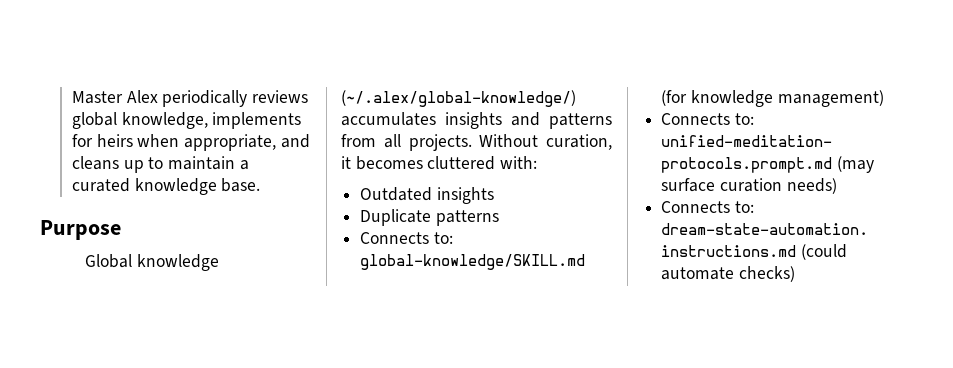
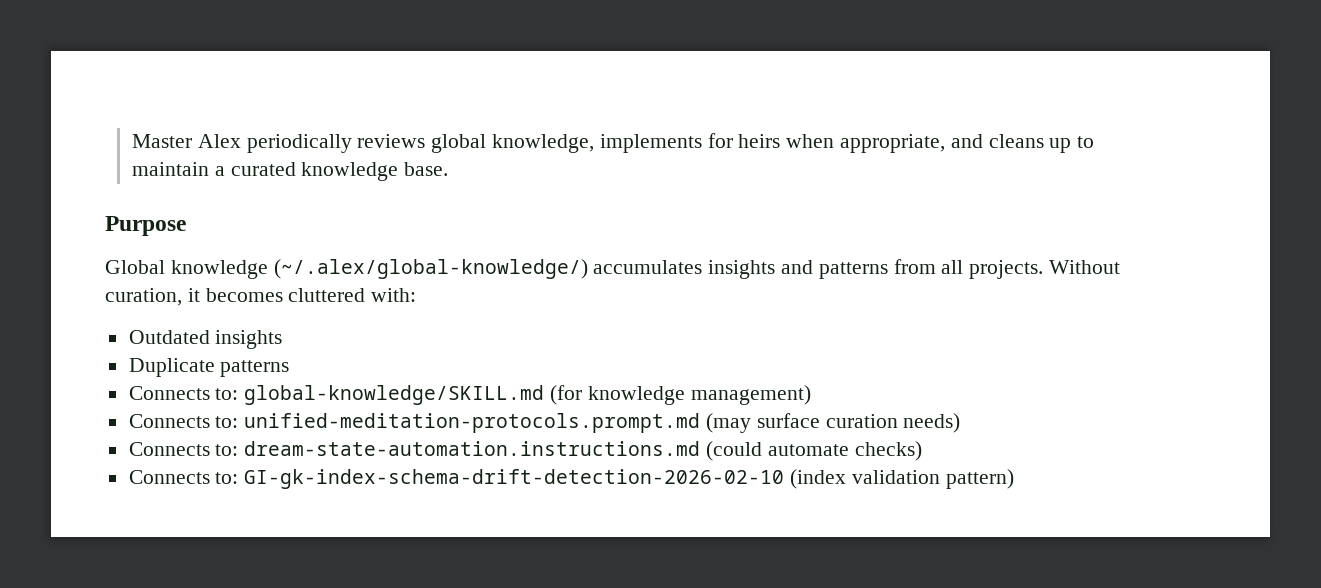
+ Connects to: GI-gk-index-schema-drift-detection-2026-02-10 (index validation pattern)

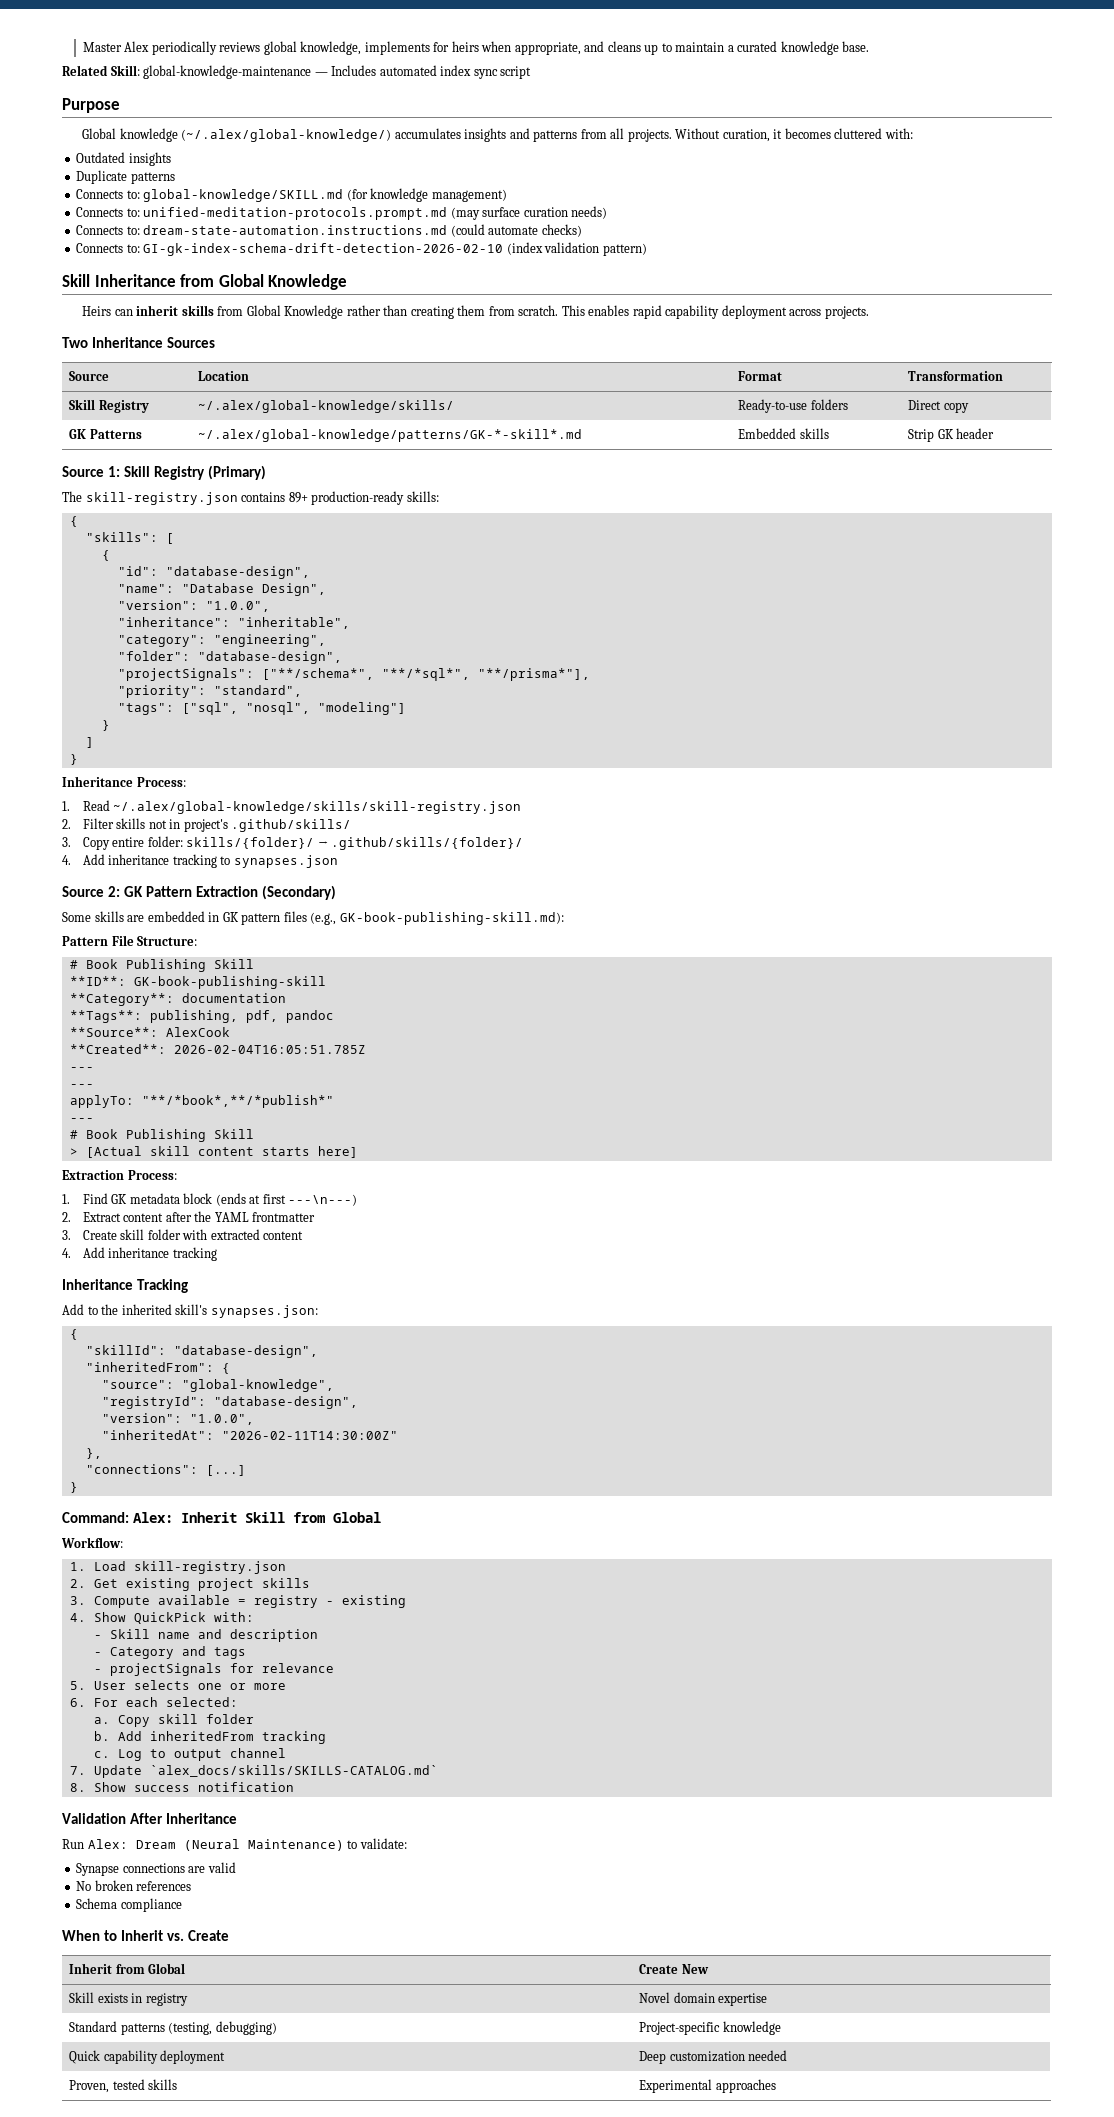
+ Related Skill: global-knowledge-maintenance — Includes automated index sync script
+ Skill Inheritance from Global Knowledge
+ Heirs can inherit skills from Global Knowledge rather than creating them from scratch. This enables rapid capability deployment across projects.
+ Two Inheritance Sources
+ Source | Location | Format | Transformation
+ Skill Registry | ~/.alex/global-knowledge/skills/ | Ready-to-use folders | Direct copy
+ GK Patterns | ~/.alex/global-knowledge/patterns/GK-*-skill*.md | Embedded skills | Strip GK header
+ Source 1: Skill Registry (Primary)
+ The skill-registry.json contains 89+ production-ready skills:
+ {
+ "skills": [
+ {
+ "id": "database-design",
+ "name": "Database Design",
+ "version": "1.0.0",
+ "inheritance": "inheritable",
+ "category": "engineering",
+ "folder": "database-design",
+ "projectSignals": ["**/schema*", "**/*sql*", "**/prisma*"],
+ "priority": "standard",
+ "tags": ["sql", "nosql", "modeling"]
+ }
+ ]
+ }
+ Inheritance Process:
+ 1. Read ~/.alex/global-knowledge/skills/skill-registry.json
+ 2. Filter skills not in project's .github/skills/
+ 3. Copy entire folder: skills/{folder}/ → .github/skills/{folder}/
+ 4. Add inheritance tracking to synapses.json
+ Source 2: GK Pattern Extraction (Secondary)
+ Some skills are embedded in GK pattern files (e.g., GK-book-publishing-skill.md):
+ Pattern File Structure:
+ # Book Publishing Skill
+ **ID**: GK-book-publishing-skill
+ **Category**: documentation
+ **Tags**: publishing, pdf, pandoc
+ **Source**: AlexCook
+ **Created**: 2026-02-04T16:05:51.785Z
+ ---
+ ---
+ applyTo: "**/*book*,**/*publish*"
+ ---
+ # Book Publishing Skill
+ > [Actual skill content starts here]
+ Extraction Process:
+ 1. Find GK metadata block (ends at first ---\n---)
+ 2. Extract content after the YAML frontmatter
+ 3. Create skill folder with extracted content
+ 4. Add inheritance tracking
+ Inheritance Tracking
+ Add to the inherited skill's synapses.json:
+ {
+ "skillId": "database-design",
+ "inheritedFrom": {
+ "source": "global-knowledge",
+ "registryId": "database-design",
+ "version": "1.0.0",
+ "inheritedAt": "2026-02-11T14:30:00Z"
+ },
+ "connections": [...]
+ }
+ Command: Alex: Inherit Skill from Global
+ Workflow:
+ 1. Load skill-registry.json
+ 2. Get existing project skills
+ 3. Compute available = registry - existing
+ 4. Show QuickPick with:
+ - Skill name and description
+ - Category and tags
+ - projectSignals for relevance
+ 5. User selects one or more
+ 6. For each selected:
+ a. Copy skill folder
+ b. Add inheritedFrom tracking
+ c. Log to output channel
+ 7. Update `alex_docs/skills/SKILLS-CATALOG.md`
+ 8. Show success notification
+ Validation After Inheritance
+ Run Alex: Dream (Neural Maintenance) to validate:
+ Synapse connections are valid
+ No broken references
+ Schema compliance
+ When to Inherit vs. Create
+ Inherit from Global | Create New
+ Skill exists in registry | Novel domain expertise
+ Standard patterns (testing, debugging) | Project-specific knowledge
+ Quick capability deployment | Deep customization needed
+ Proven, tested skills | Experimental approaches

